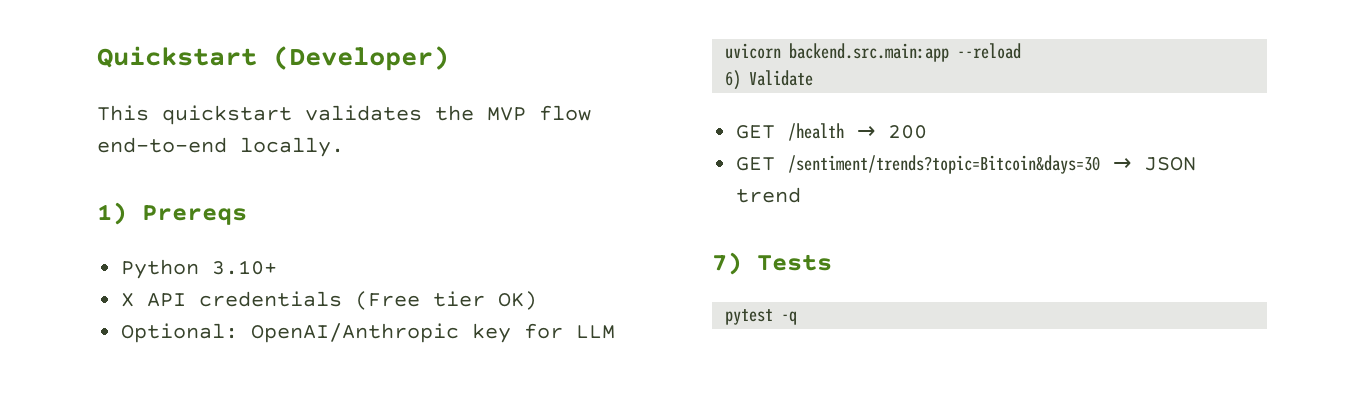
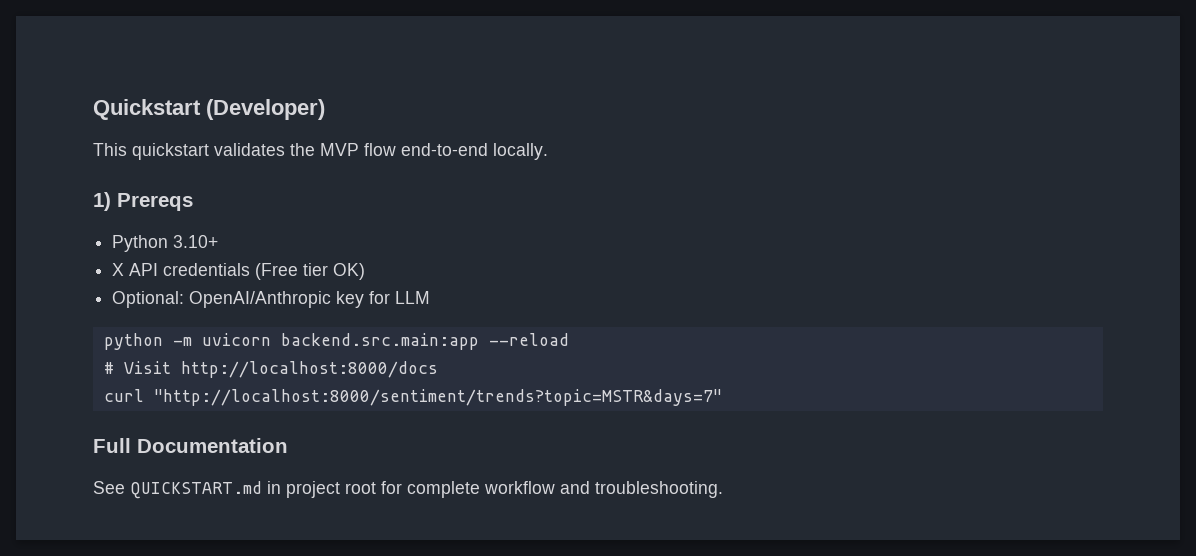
- uvicorn backend.src.main:app --reload
+ python -m uvicorn backend.src.main:app --reload
- 6) Validate
- GET /health → 200
- GET /sentiment/trends?topic=Bitcoin&days=30 → JSON trend
- 7) Tests
- pytest -q
+ # Visit http://localhost:8000/docs
+ curl "http://localhost:8000/sentiment/trends?topic=MSTR&days=7"
+ Full Documentation
+ See QUICKSTART.md in project root for complete workflow and troubleshooting.

